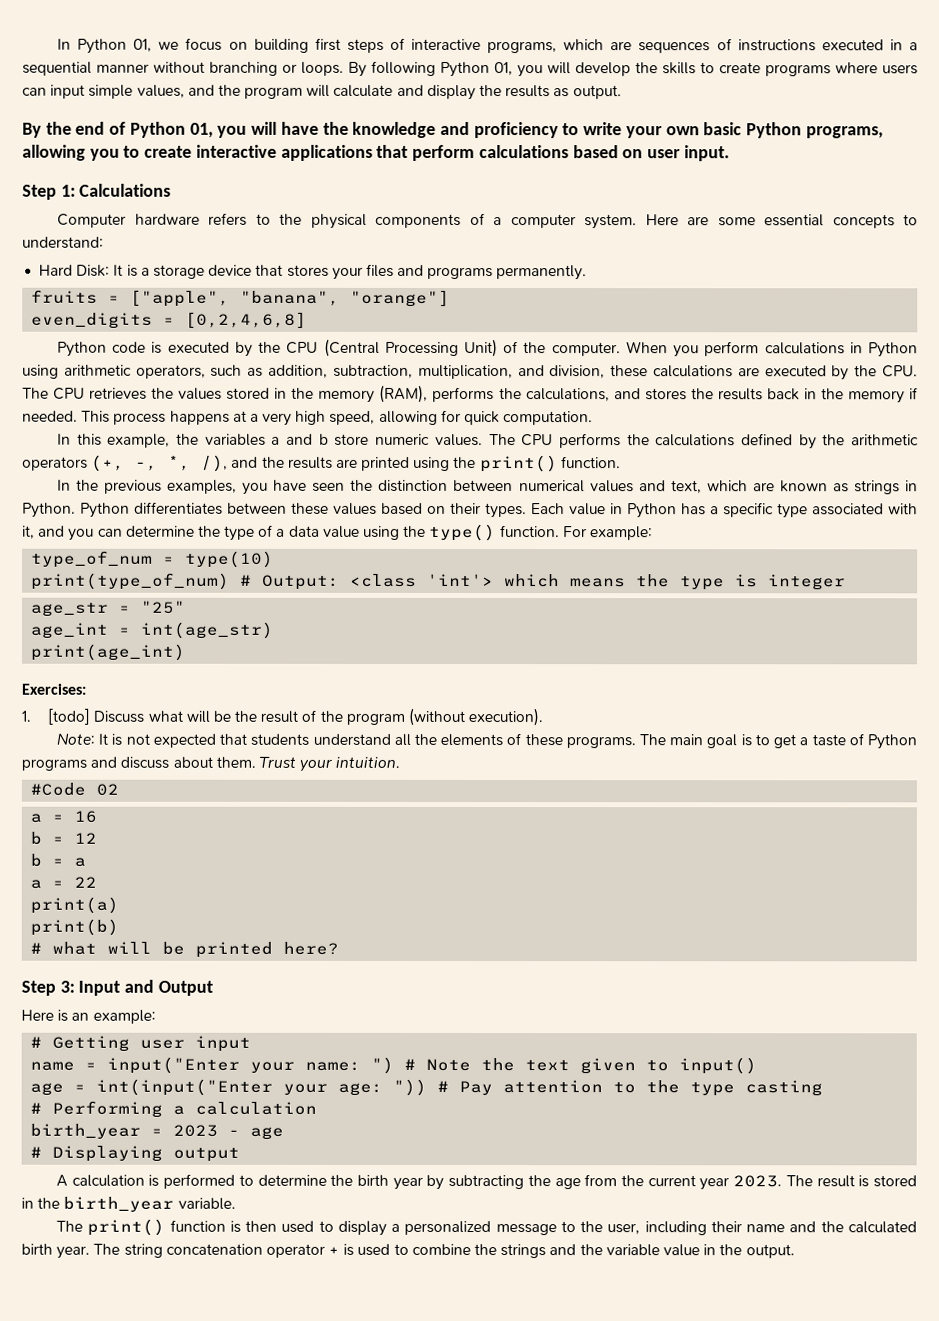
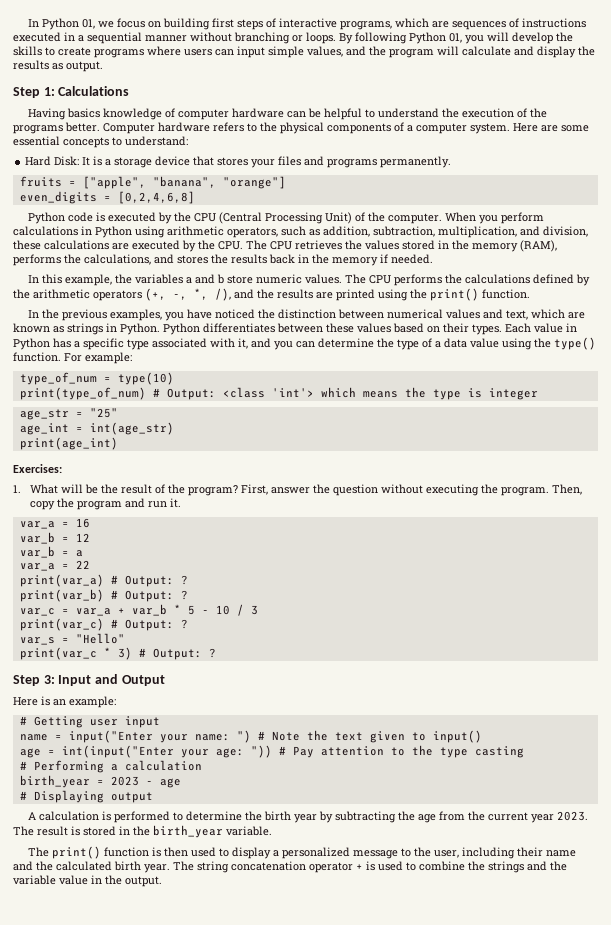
- By the end of Python 01, you will have the knowledge and proficiency to write your own basic Python programs, allowing you to create interactive applications that perform calculations based on user input.
  Step 1: Calculations
- Computer hardware refers to the physical components of a computer system.
+ Having basics knowledge of computer hardware can be helpful to understand the execution of the programs better. Computer hardware refers to the physical components of a computer system.
- This process happens at a very high speed, allowing for quick computation.
- In the previous examples, you have seen the distinction between numerical values and text, which are known as strings in Python.
+ In the previous examples, you have noticed the distinction between numerical values and text, which are known as strings in Python.
- 1. [todo] Discuss what will be the result of the program (without execution).
- Note: It is not expected that students understand all the elements of these programs. The main goal is to get a taste of Python programs and discuss about them. Trust your intuition.
- #Code 02
- a = 16
+ 1. What will be the result of the program? First, answer the question without executing the program. Then, copy the program and run it.
+ var_a = 16
- b = 12
+ var_b = 12
- b = a
+ var_b = a
- a = 22
+ var_a = 22
- print(a)
- print(b)
- # what will be printed here?
+ print(var_a) # Output: ?
+ print(var_b) # Output: ?
+ var_c = var_a + var_b * 5 - 10 / 3
+ print(var_c) # Output: ?
+ var_s = "Hello"
+ print(var_c * 3) # Output: ?

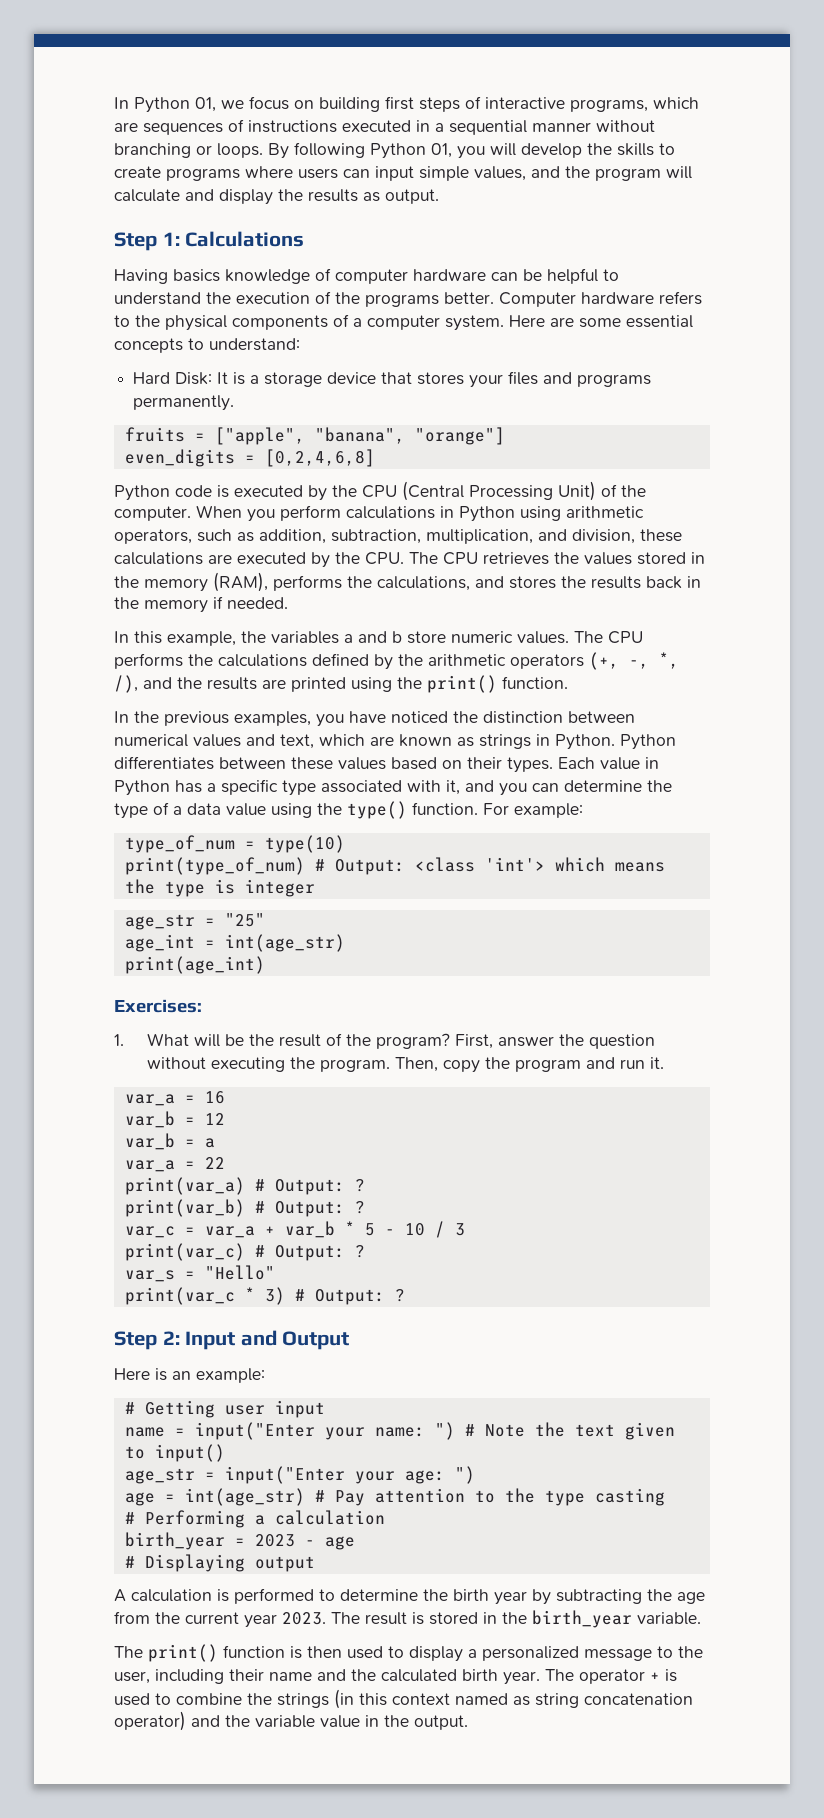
- Step 3: Input and Output
+ Step 2: Input and Output
- age = int(input("Enter your age: ")) # Pay attention to the type casting
+ age_str = input("Enter your age: ")
+ age = int(age_str) # Pay attention to the type casting
- The string concatenation operator + is used to combine the strings and the variable value in the output.
+ The operator + is used to combine the strings (in this context named as string concatenation operator) and the variable value in the output.

